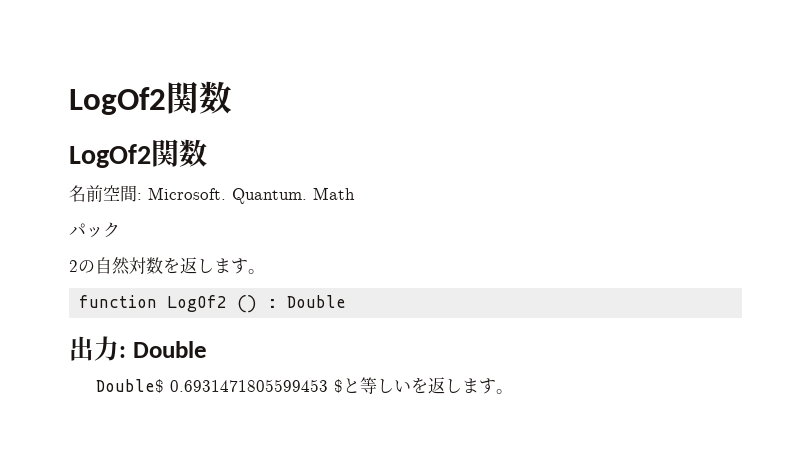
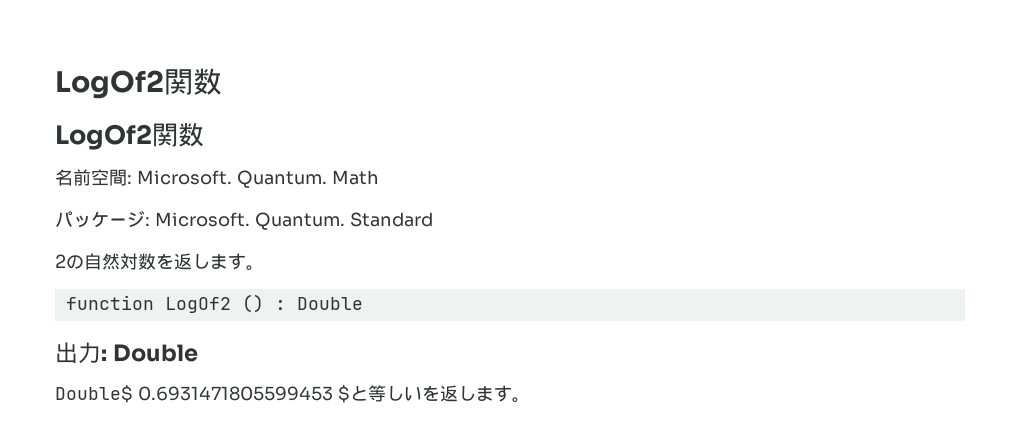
- パック
+ パッケージ: Microsoft. Quantum. Standard

